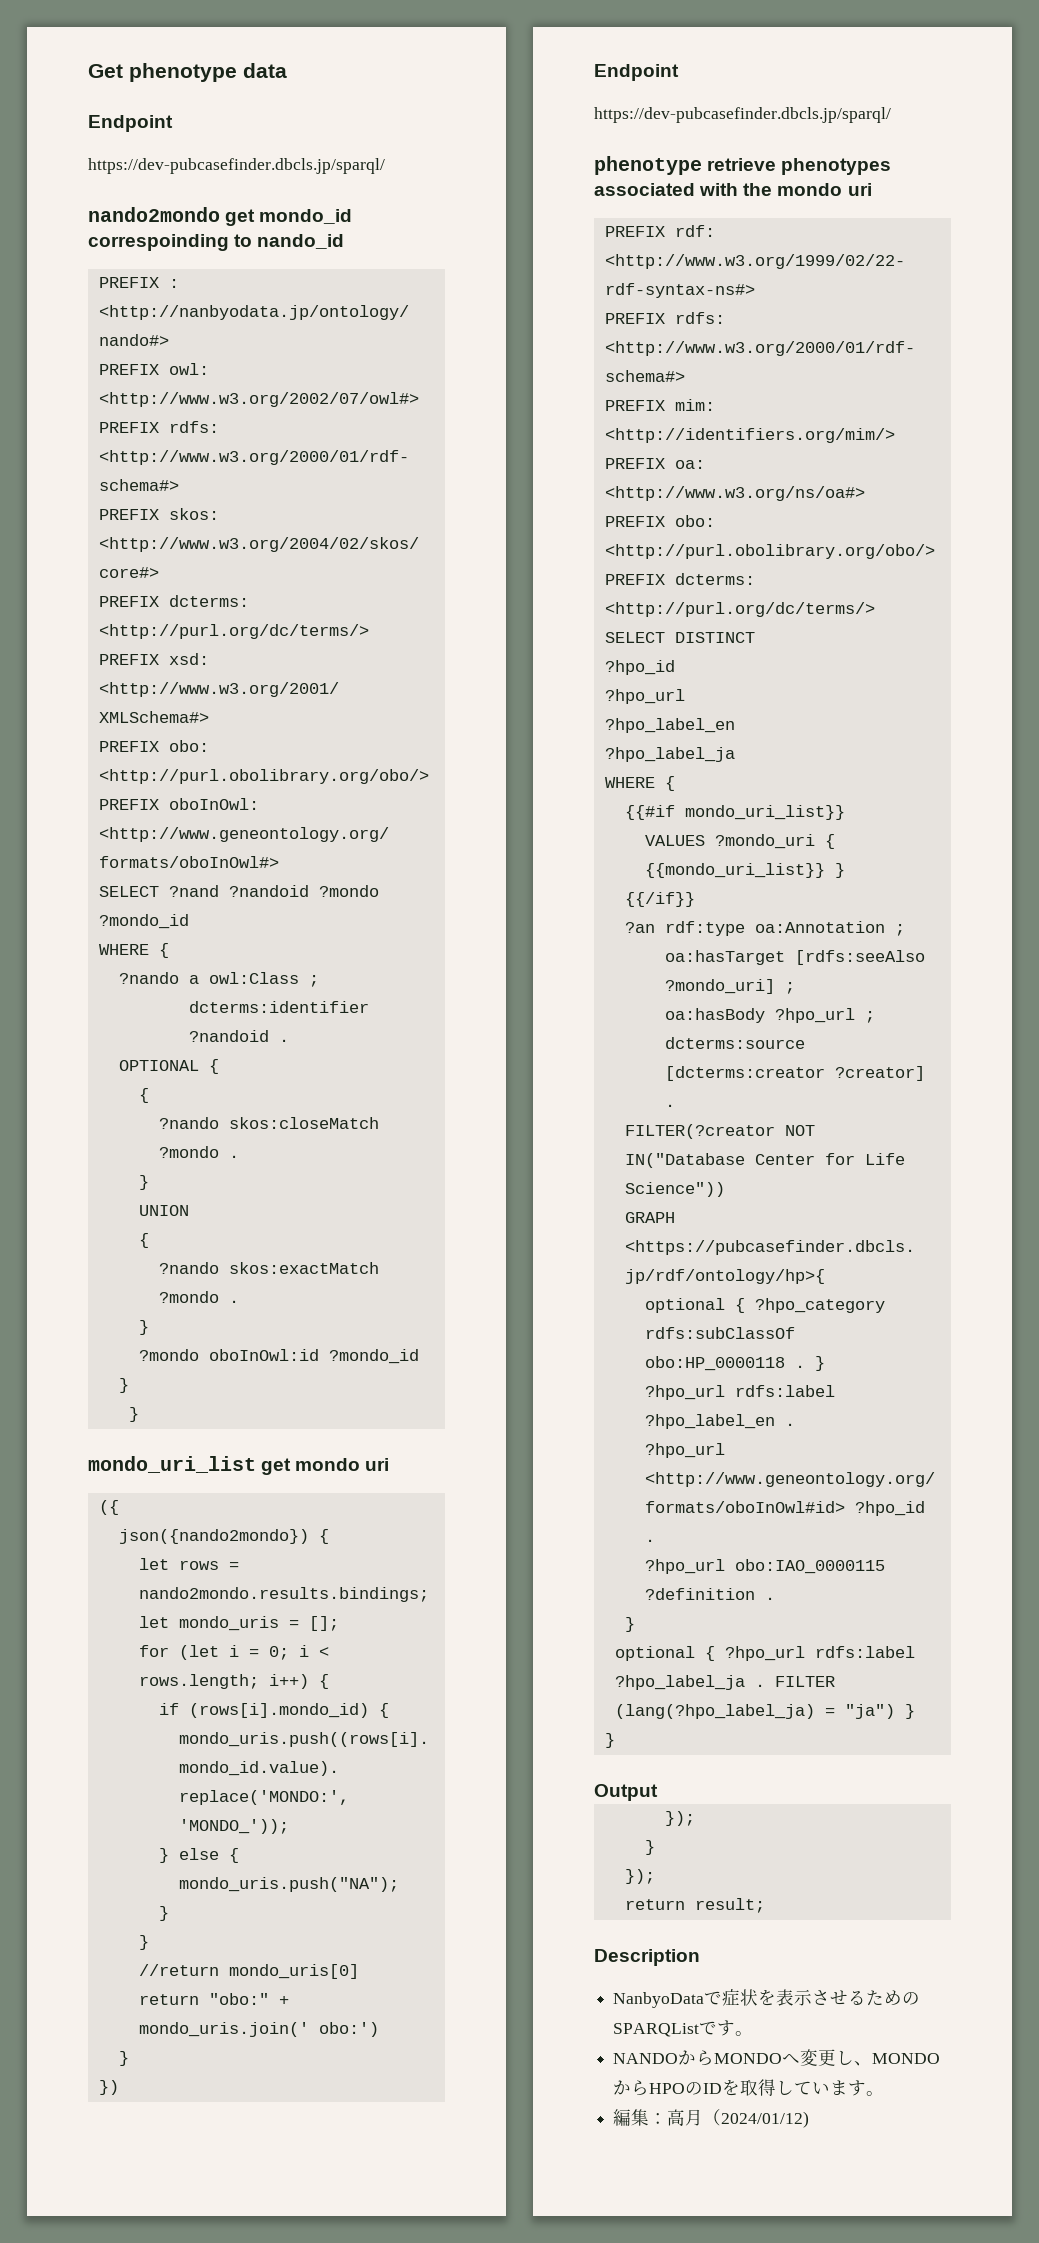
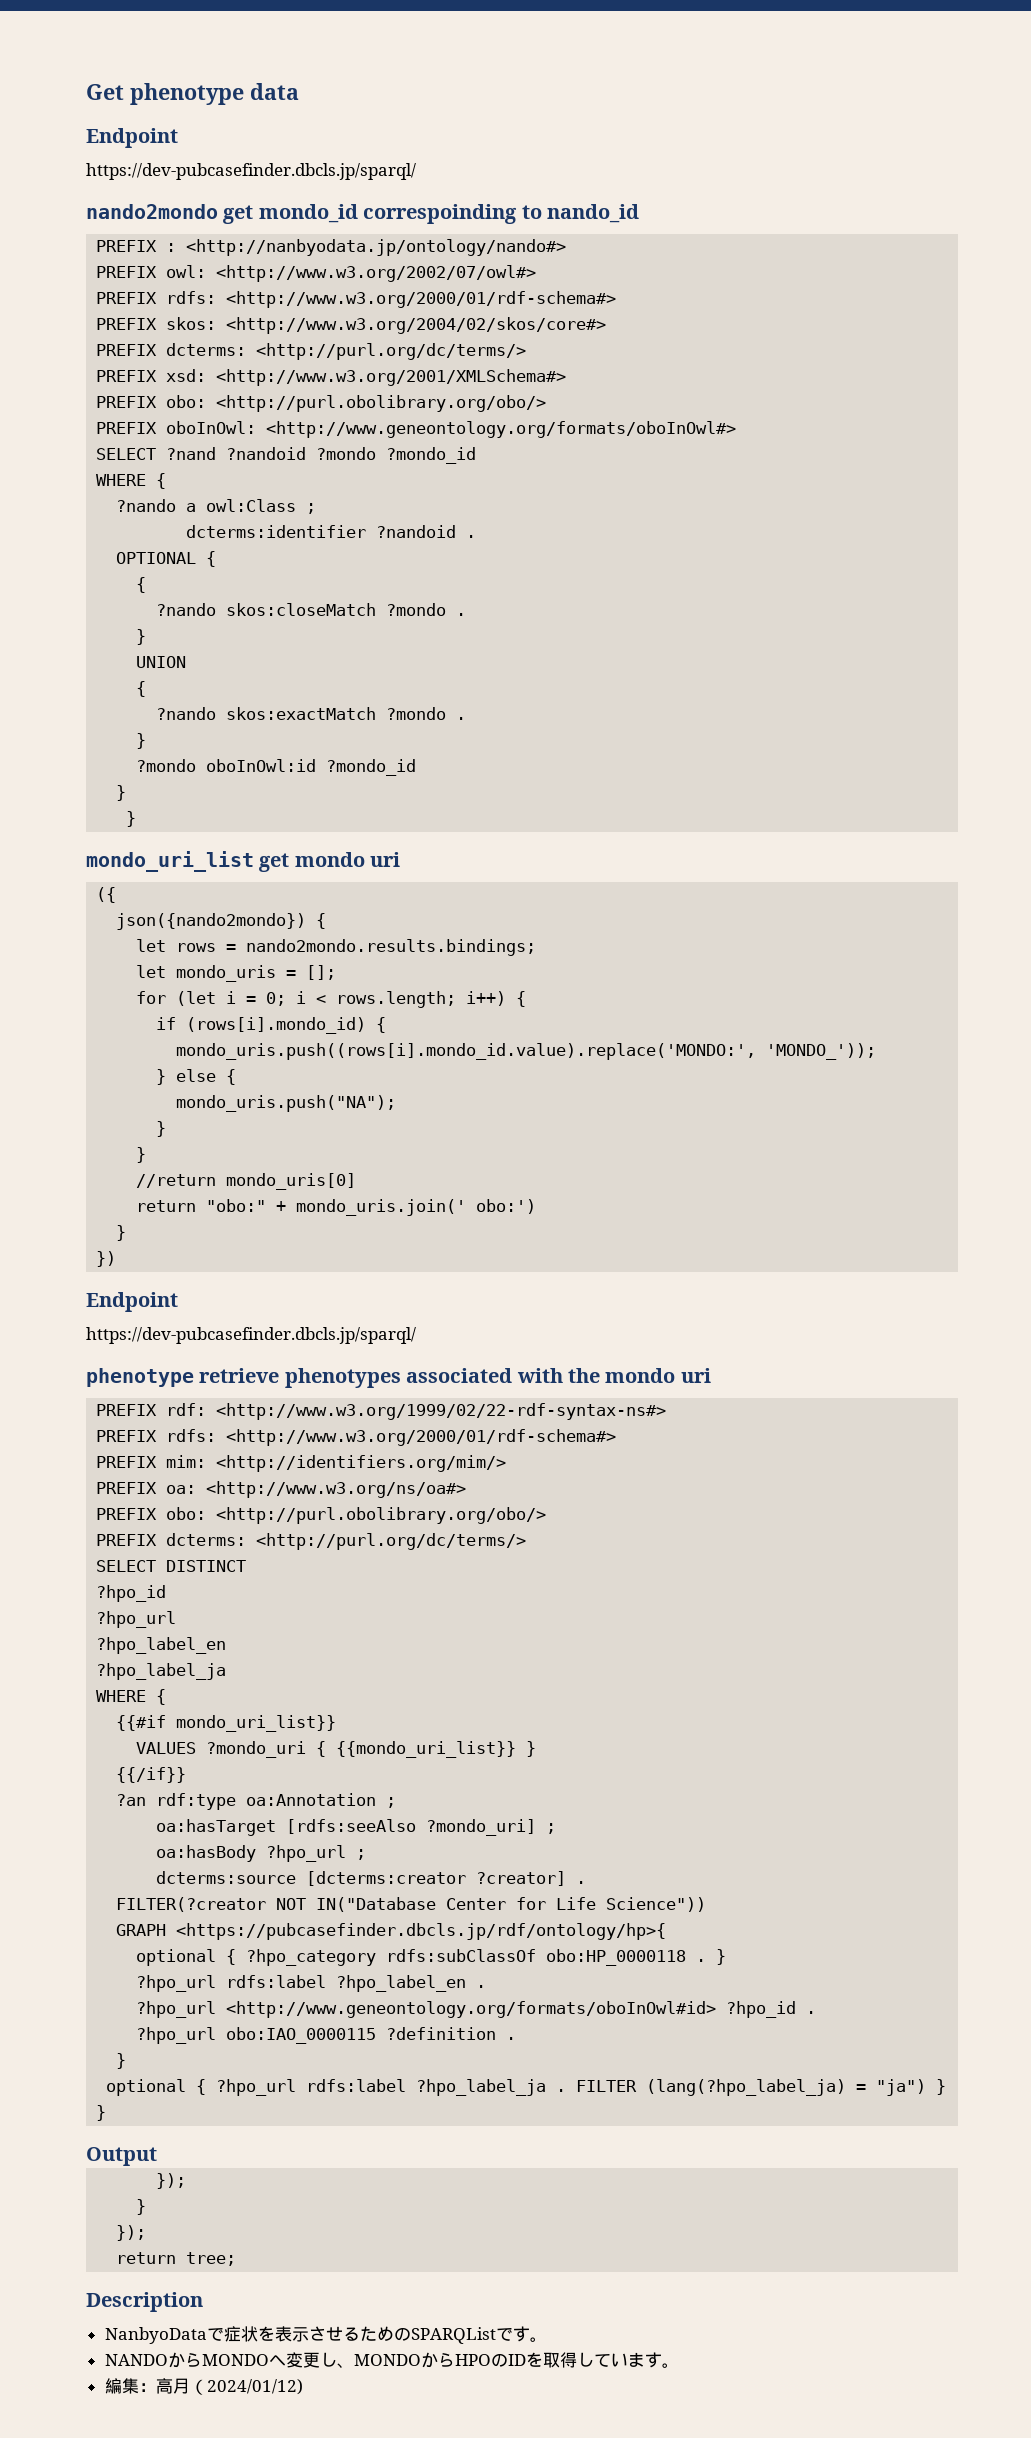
- return result;
+ return tree;

